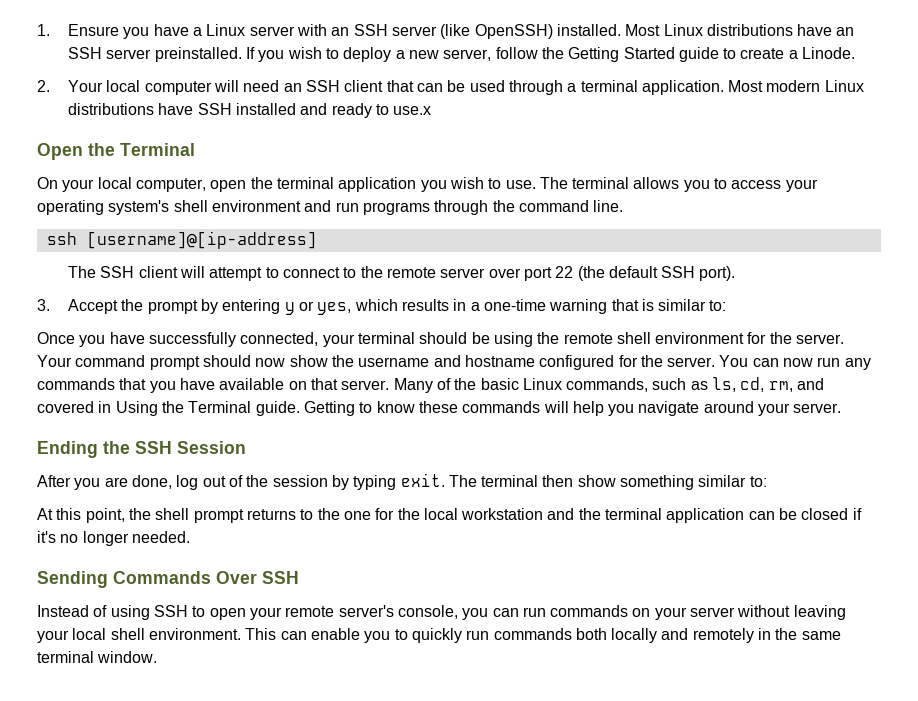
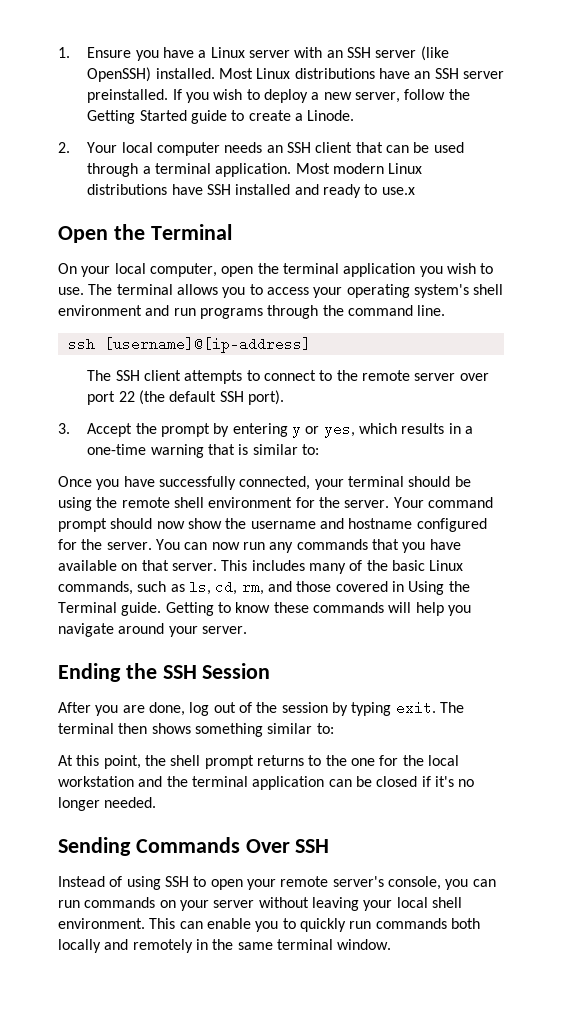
- 2. Your local computer will need an SSH client that can be used through a terminal application.
+ 2. Your local computer needs an SSH client that can be used through a terminal application.
- The SSH client will attempt to connect to the remote server over port 22 (the default SSH port).
+ The SSH client attempts to connect to the remote server over port 22 (the default SSH port).
- Many of the basic Linux commands, such as ls, cd, rm, and covered in Using the Terminal guide.
+ This includes many of the basic Linux commands, such as ls, cd, rm, and those covered in Using the Terminal guide.
- The terminal then show something similar to:
+ The terminal then shows something similar to:

